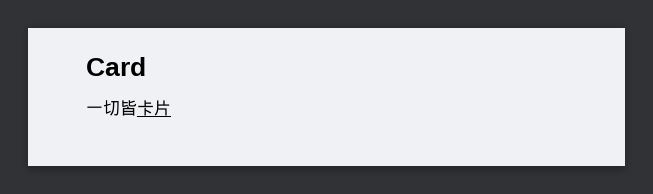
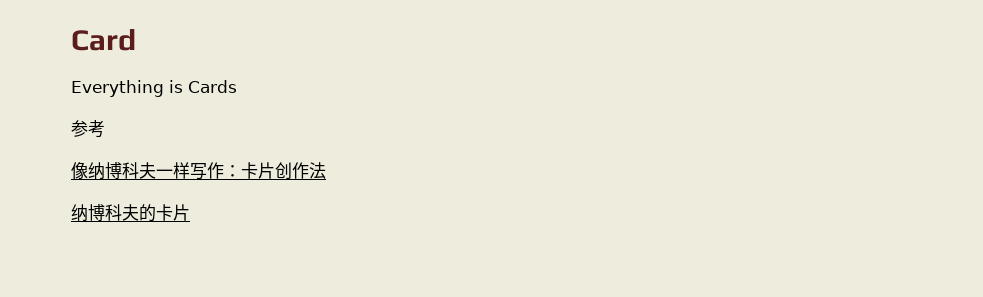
- 一切皆卡片
+ Everything is Cards
+ 参考
+ 像纳博科夫一样写作：卡片创作法
+ 纳博科夫的卡片

